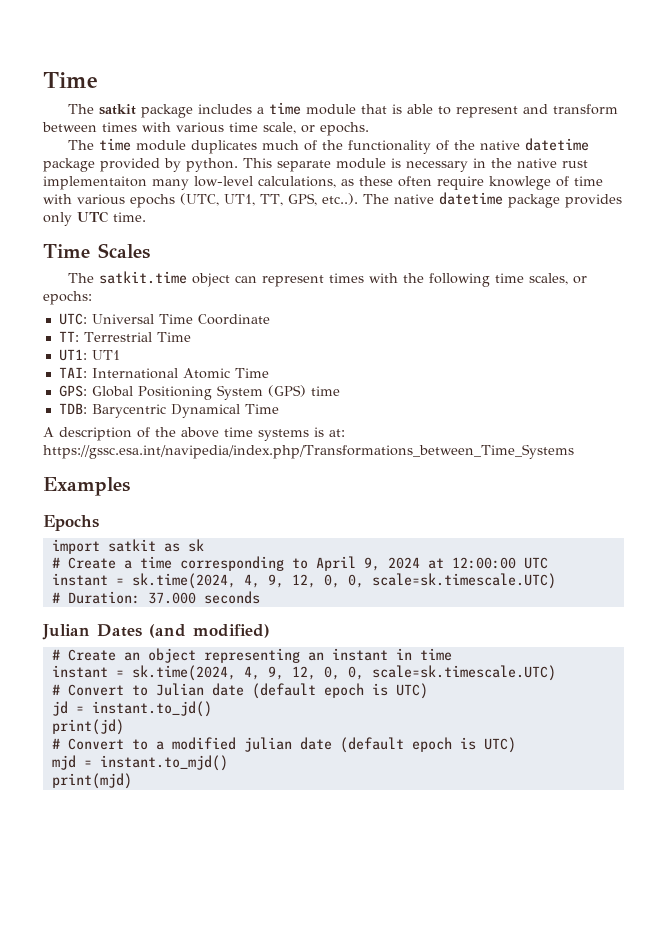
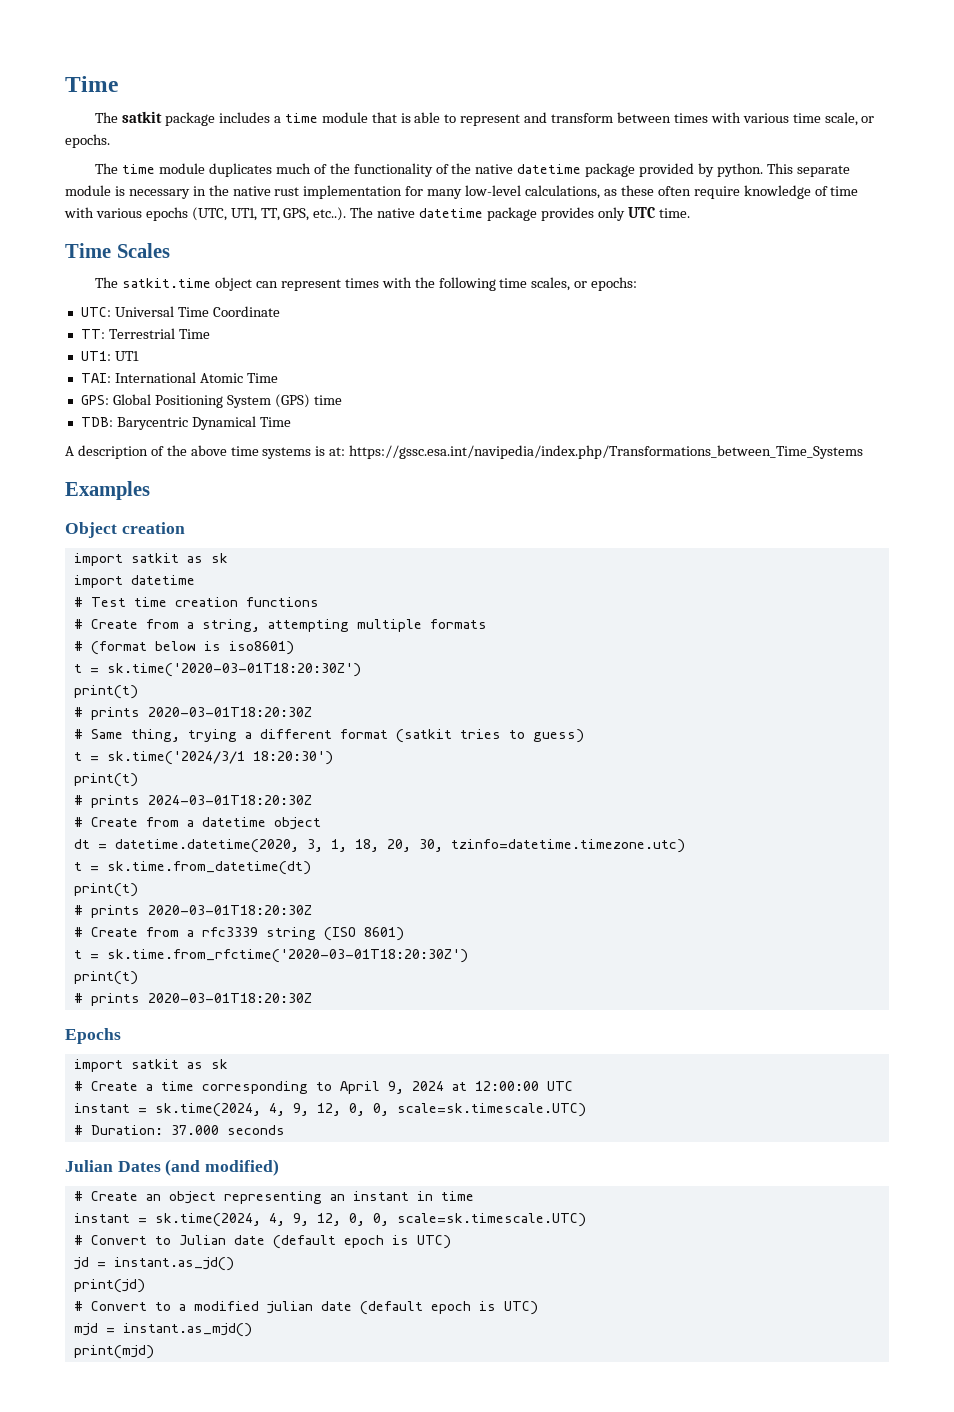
- This separate module is necessary in the native rust implementaiton many low-level calculations, as these often require knowlege of time with various epochs (UTC, UT1, TT, GPS, etc..). The native datetime package provides only UTC time.
+ This separate module is necessary in the native rust implementation for many low-level calculations, as these often require knowledge of time with various epochs (UTC, UT1, TT, GPS, etc..). The native datetime package provides only UTC time.
+ Object creation
+ import satkit as sk
+ import datetime
+ # Test time creation functions
+ # Create from a string, attempting multiple formats
+ # (format below is iso8601)
+ t = sk.time('2020-03-01T18:20:30Z')
+ print(t)
+ # prints 2020-03-01T18:20:30Z
+ # Same thing, trying a different format (satkit tries to guess)
+ t = sk.time('2024/3/1 18:20:30')
+ print(t)
+ # prints 2024-03-01T18:20:30Z
+ # Create from a datetime object
+ dt = datetime.datetime(2020, 3, 1, 18, 20, 30, tzinfo=datetime.timezone.utc)
+ t = sk.time.from_datetime(dt)
+ print(t)
+ # prints 2020-03-01T18:20:30Z
+ # Create from a rfc3339 string (ISO 8601)
+ t = sk.time.from_rfctime('2020-03-01T18:20:30Z')
+ print(t)
+ # prints 2020-03-01T18:20:30Z
- jd = instant.to_jd()
+ jd = instant.as_jd()
- mjd = instant.to_mjd()
+ mjd = instant.as_mjd()

